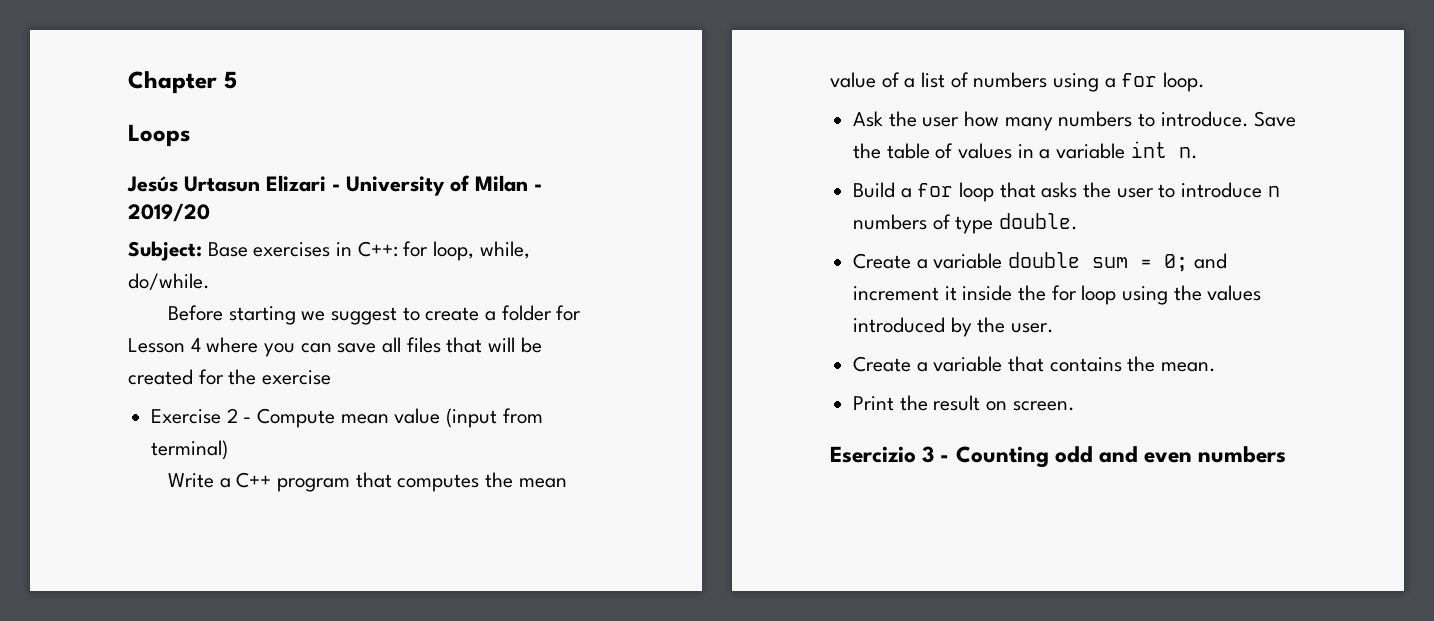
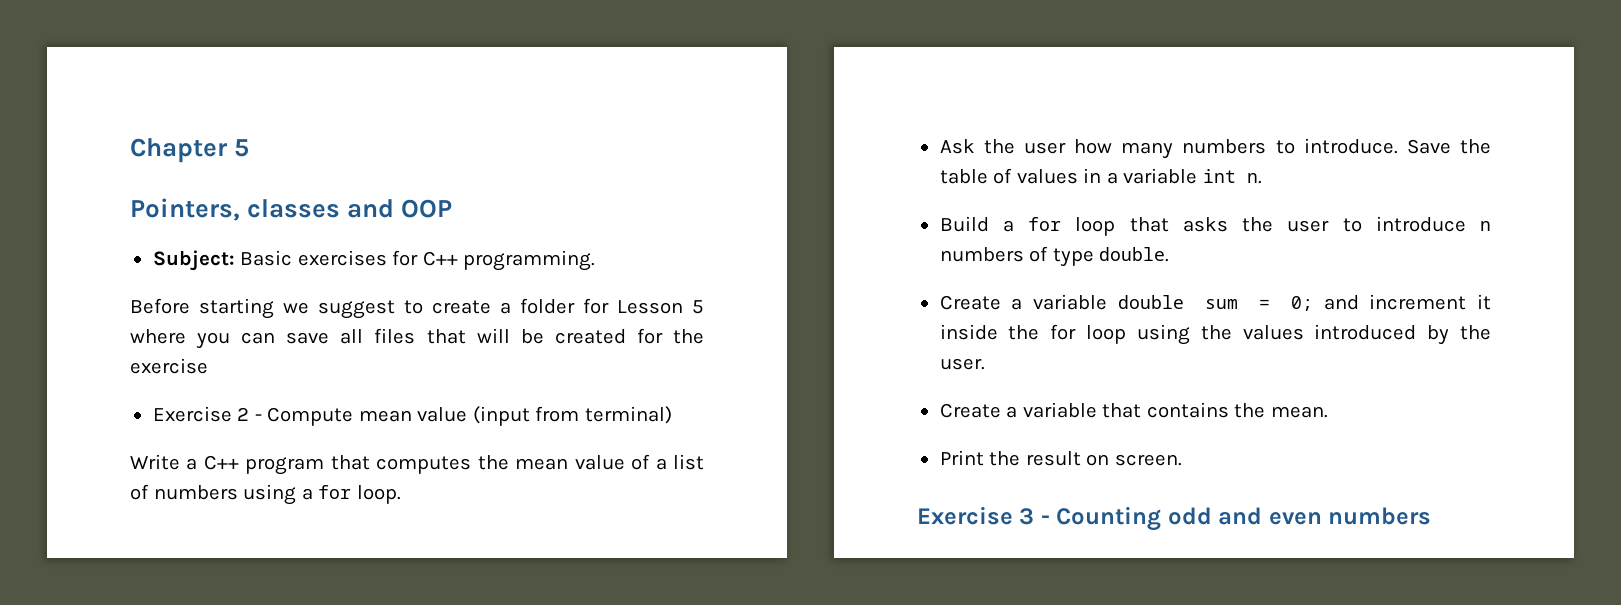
- Loops
- Jesús Urtasun Elizari - University of Milan - 2019/20
- Subject: Base exercises in C++: for loop, while, do/while.
+ Pointers, classes and OOP
+ Subject: Basic exercises for C++ programming.
- Before starting we suggest to create a folder for Lesson 4 where you can save all files that will be created for the exercise
+ Before starting we suggest to create a folder for Lesson 5 where you can save all files that will be created for the exercise
- Esercizio 3 - Counting odd and even numbers
+ Exercise 3 - Counting odd and even numbers

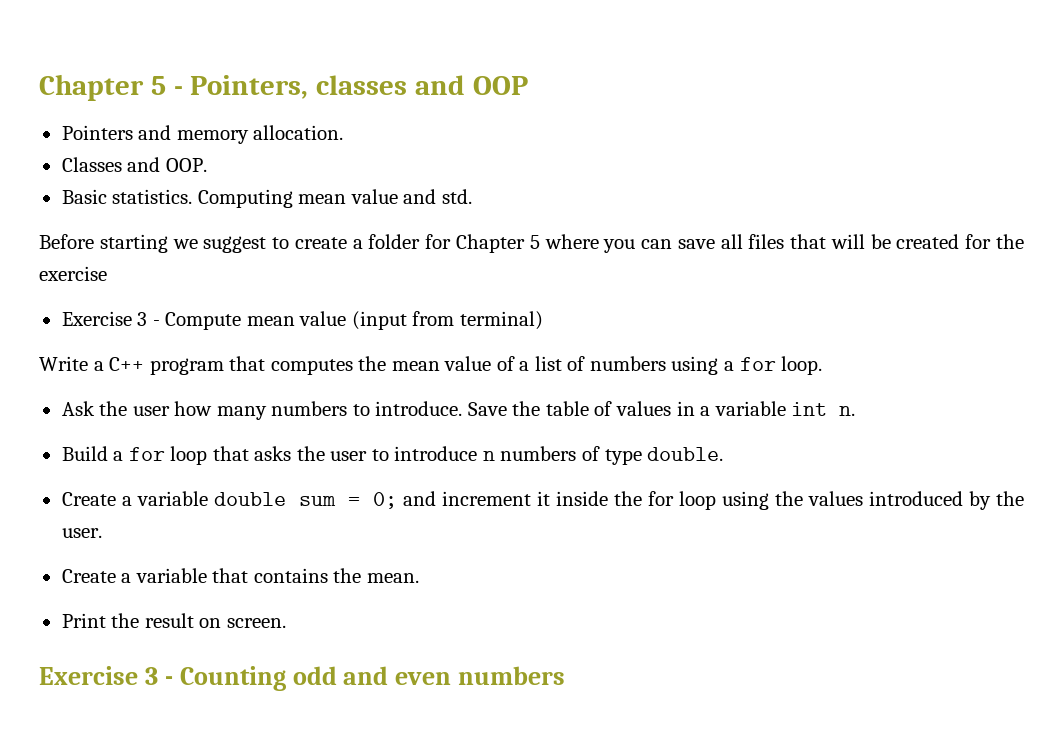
- Chapter 5
- Pointers, classes and OOP
+ Chapter 5 - Pointers, classes and OOP
- Subject: Basic exercises for C++ programming.
+ Pointers and memory allocation.
+ Classes and OOP.
+ Basic statistics. Computing mean value and std.
- Before starting we suggest to create a folder for Lesson 5 where you can save all files that will be created for the exercise
+ Before starting we suggest to create a folder for Chapter 5 where you can save all files that will be created for the exercise
- Exercise 2 - Compute mean value (input from terminal)
+ Exercise 3 - Compute mean value (input from terminal)

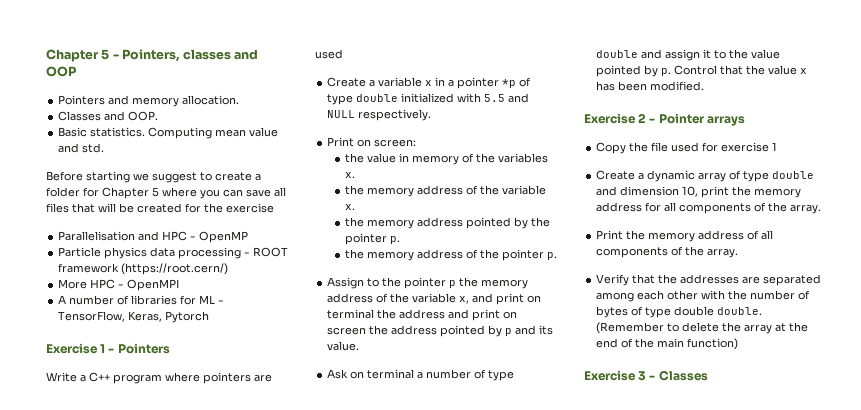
- Exercise 3 - Compute mean value (input from terminal)
- Write a C++ program that computes the mean value of a list of numbers using a for loop.
- Ask the user how many numbers to introduce. Save the table of values in a variable int n.
- Build a for loop that asks the user to introduce n numbers of type double.
- Create a variable double sum = 0; and increment it inside the for loop using the values introduced by the user.
- Create a variable that contains the mean.
- Print the result on screen.
- Exercise 3 - Counting odd and even numbers
+ Parallelisation and HPC - OpenMP
+ Particle physics data processing - ROOT framework (https://root.cern/)
+ More HPC - OpenMPI
+ A number of libraries for ML - TensorFlow, Keras, Pytorch
+ Exercise 1 - Pointers
+ Write a C++ program where pointers are used
+ Create a variable x in a pointer *p of type double initialized with 5.5 and NULL respectively.
+ Print on screen:
+ the value in memory of the variables x.
+ the memory address of the variable x.
+ the memory address pointed by the pointer p.
+ the memory address of the pointer p.
+ Assign to the pointer p the memory address of the variable x, and print on terminal the address and print on screen the address pointed by p and its value.
+ Ask on terminal a number of type double and assign it to the value pointed by p. Control that the value x has been modified.
+ Exercise 2 - Pointer arrays
+ Copy the file used for exercise 1
+ Create a dynamic array of type double and dimension 10, print the memory address for all components of the array.
+ Print the memory address of all components of the array.
+ Verify that the addresses are separated among each other with the number of bytes of type double double. (Remember to delete the array at the end of the main function)
+ Exercise 3 - Classes

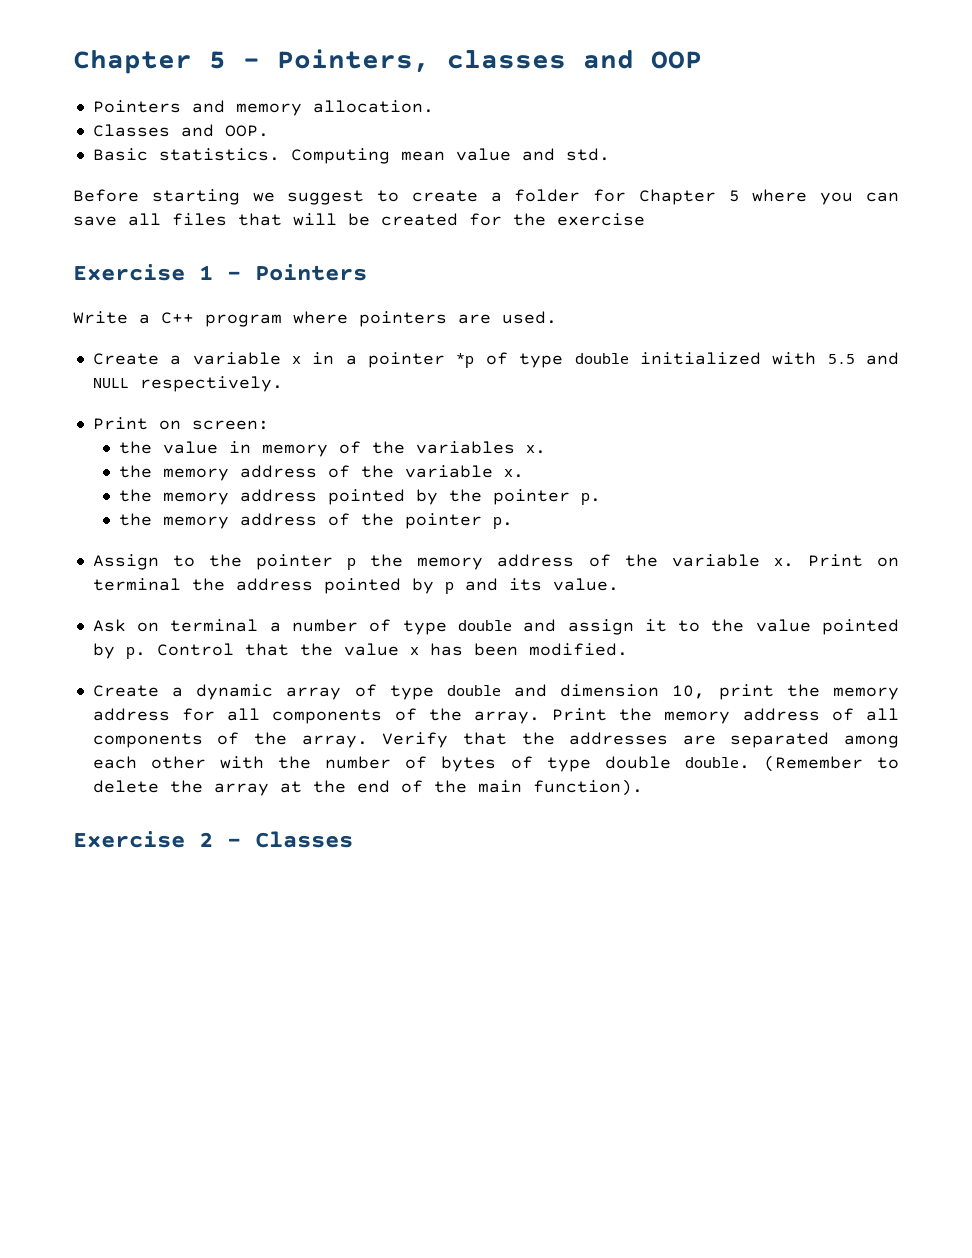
- Parallelisation and HPC - OpenMP
- Particle physics data processing - ROOT framework (https://root.cern/)
- More HPC - OpenMPI
- A number of libraries for ML - TensorFlow, Keras, Pytorch
- Write a C++ program where pointers are used
+ Write a C++ program where pointers are used.
- Assign to the pointer p the memory address of the variable x, and print on terminal the address and print on screen the address pointed by p and its value.
+ Assign to the pointer p the memory address of the variable x. Print on terminal the address pointed by p and its value.
- Exercise 2 - Pointer arrays
- Copy the file used for exercise 1
- Create a dynamic array of type double and dimension 10, print the memory address for all components of the array.
- Print the memory address of all components of the array.
- Verify that the addresses are separated among each other with the number of bytes of type double double.
+ Create a dynamic array of type double and dimension 10, print the memory address for all components of the array. Print the memory address of all components of the array. Verify that the addresses are separated among each other with the number of bytes of type double double.
- (Remember to delete the array at the end of the main function)
- Exercise 3 - Classes
+ (Remember to delete the array at the end of the main function).
+ Exercise 2 - Classes

